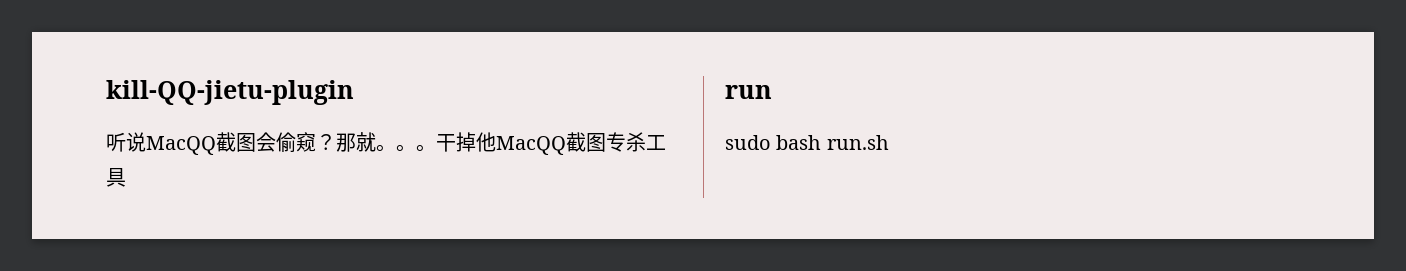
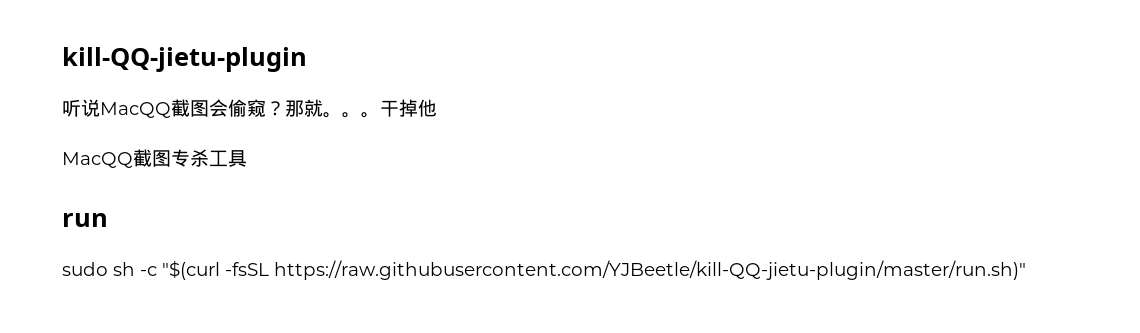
- 干掉他MacQQ截图专杀工具
+ 干掉他
+ MacQQ截图专杀工具
- sudo bash run.sh
+ sudo sh -c "$(curl -fsSL https://raw.githubusercontent.com/YJBeetle/kill-QQ-jietu-plugin/master/run.sh)"

